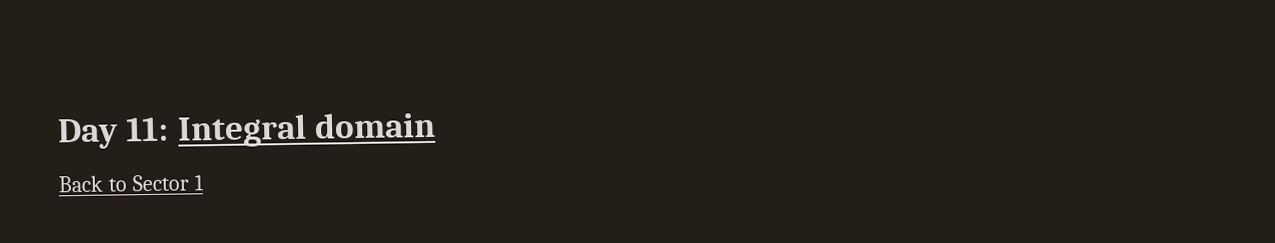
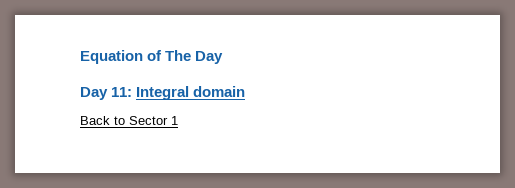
+ Equation of The Day

